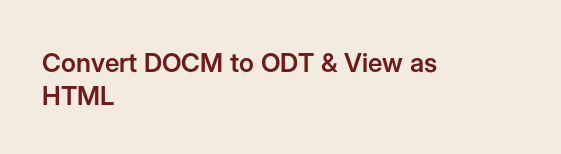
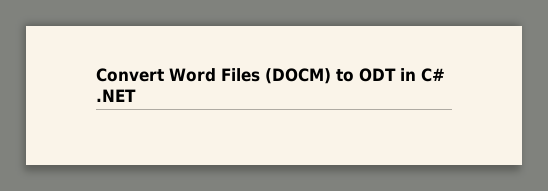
- Convert DOCM to ODT & View as HTML
+ Convert Word Files (DOCM) to ODT in C# .NET

